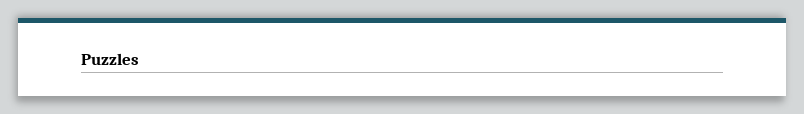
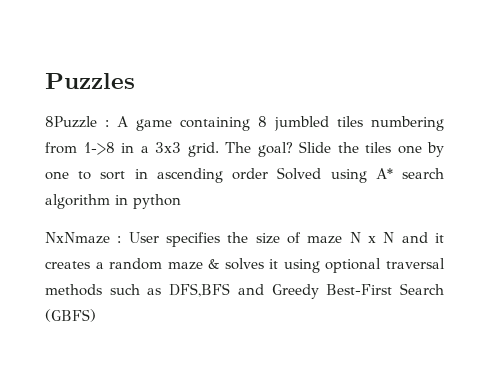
+ 8Puzzle : A game containing 8 jumbled tiles numbering from 1->8 in a 3x3 grid. The goal? Slide the tiles one by one to sort in ascending order Solved using A* search algorithm in python
+ NxNmaze : User specifies the size of maze N x N and it creates a random maze & solves it using optional traversal methods such as DFS,BFS and Greedy Best-First Search (GBFS)

